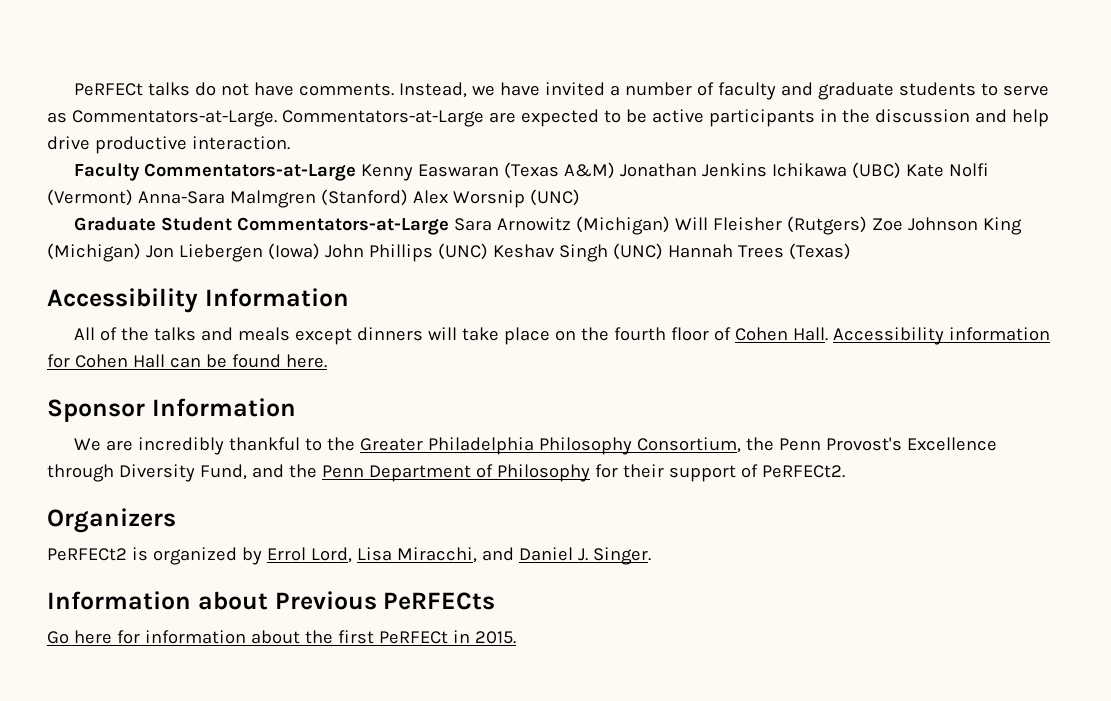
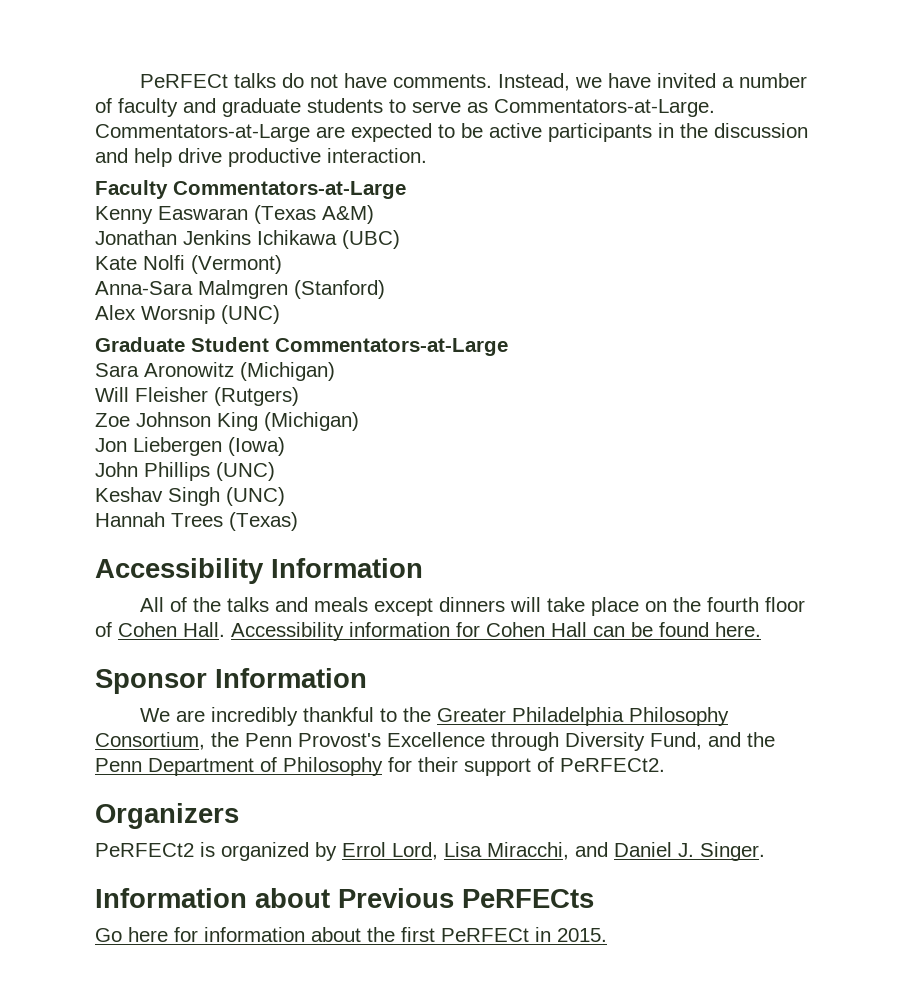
- Faculty Commentators-at-Large Kenny Easwaran (Texas A&M) Jonathan Jenkins Ichikawa (UBC) Kate Nolfi (Vermont) Anna-Sara Malmgren (Stanford) Alex Worsnip (UNC)
+ Faculty Commentators-at-Large
+ Kenny Easwaran (Texas A&M)
+ Jonathan Jenkins Ichikawa (UBC)
+ Kate Nolfi (Vermont)
+ Anna-Sara Malmgren (Stanford)
+ Alex Worsnip (UNC)
- Graduate Student Commentators-at-Large Sara Arnowitz (Michigan) Will Fleisher (Rutgers) Zoe Johnson King (Michigan) Jon Liebergen (Iowa) John Phillips (UNC) Keshav Singh (UNC) Hannah Trees (Texas)
+ Graduate Student Commentators-at-Large
+ Sara Aronowitz (Michigan)
+ Will Fleisher (Rutgers)
+ Zoe Johnson King (Michigan)
+ Jon Liebergen (Iowa)
+ John Phillips (UNC)
+ Keshav Singh (UNC)
+ Hannah Trees (Texas)

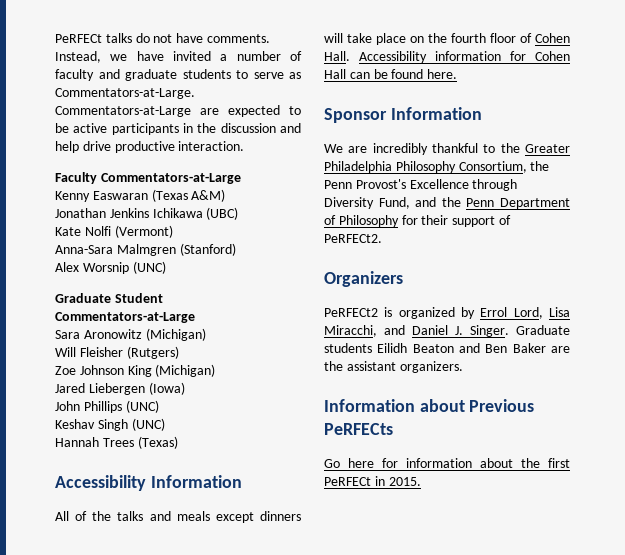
- Jon Liebergen (Iowa)
+ Jared Liebergen (Iowa)
+ Graduate students Eilidh Beaton and Ben Baker are the assistant organizers.

